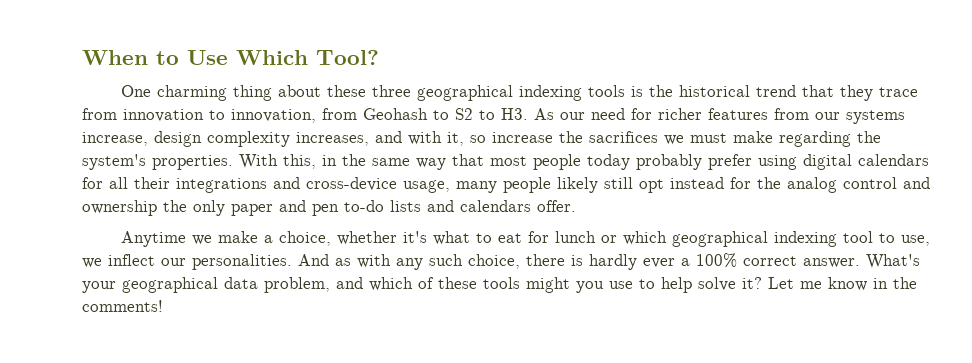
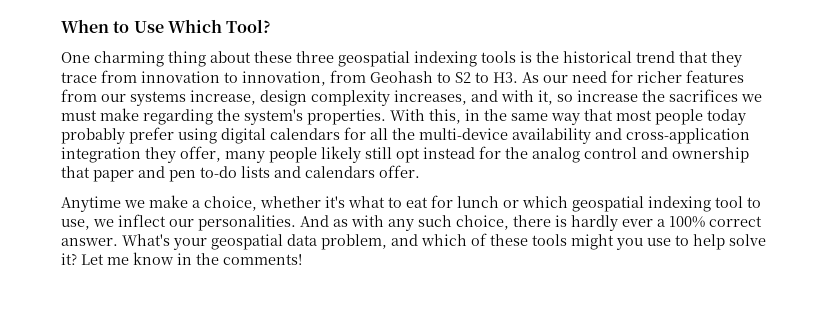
- One charming thing about these three geographical indexing tools is the historical trend that they trace from innovation to innovation, from Geohash to S2 to H3. As our need for richer features from our systems increase, design complexity increases, and with it, so increase the sacrifices we must make regarding the system's properties.
+ One charming thing about these three geospatial indexing tools is the historical trend that they trace from innovation to innovation, from Geohash to S2 to H3. As our need for richer features from our systems increase, design complexity increases, and with it, so increase the sacrifices we must make regarding the system's properties.
- With this, in the same way that most people today probably prefer using digital calendars for all their integrations and cross-device usage, many people likely still opt instead for the analog control and ownership the only paper and pen to-do lists and calendars offer.
+ With this, in the same way that most people today probably prefer using digital calendars for all the multi-device availability and cross-application integration they offer, many people likely still opt instead for the analog control and ownership that paper and pen to-do lists and calendars offer.
- Anytime we make a choice, whether it's what to eat for lunch or which geographical indexing tool to use, we inflect our personalities.
+ Anytime we make a choice, whether it's what to eat for lunch or which geospatial indexing tool to use, we inflect our personalities.
- What's your geographical data problem, and which of these tools might you use to help solve it?
+ What's your geospatial data problem, and which of these tools might you use to help solve it?

